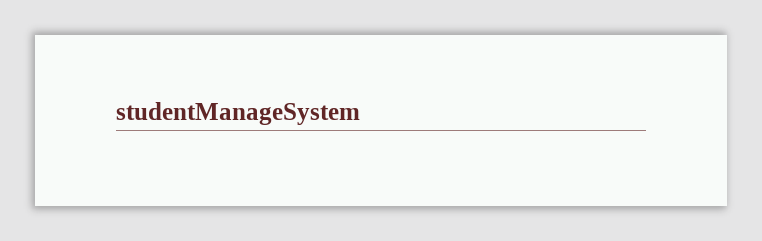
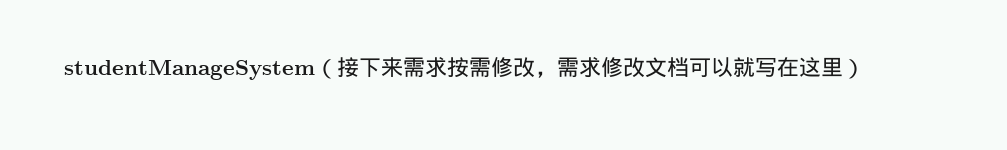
- studentManageSystem
+ studentManageSystem（接下来需求按需修改，需求修改文档可以就写在这里）

